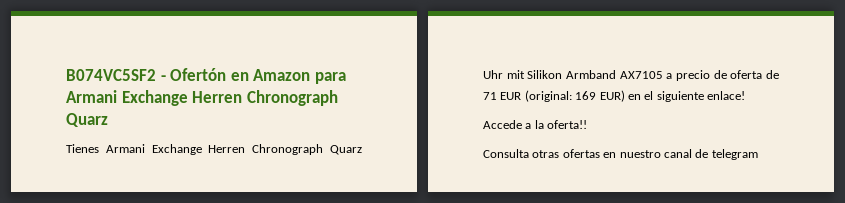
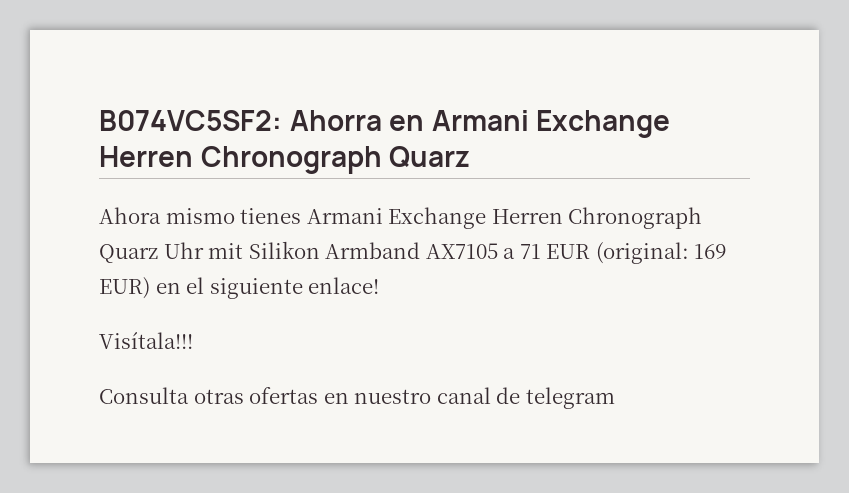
- B074VC5SF2 - Ofertón en Amazon para Armani Exchange Herren Chronograph Quarz
+ B074VC5SF2: Ahorra en Armani Exchange Herren Chronograph Quarz
- Tienes Armani Exchange Herren Chronograph Quarz Uhr mit Silikon Armband AX7105 a precio de oferta de 71 EUR (original: 169 EUR) en el siguiente enlace!
+ Ahora mismo tienes Armani Exchange Herren Chronograph Quarz Uhr mit Silikon Armband AX7105 a 71 EUR (original: 169 EUR) en el siguiente enlace!
- Accede a la oferta!!
+ Visítala!!!

